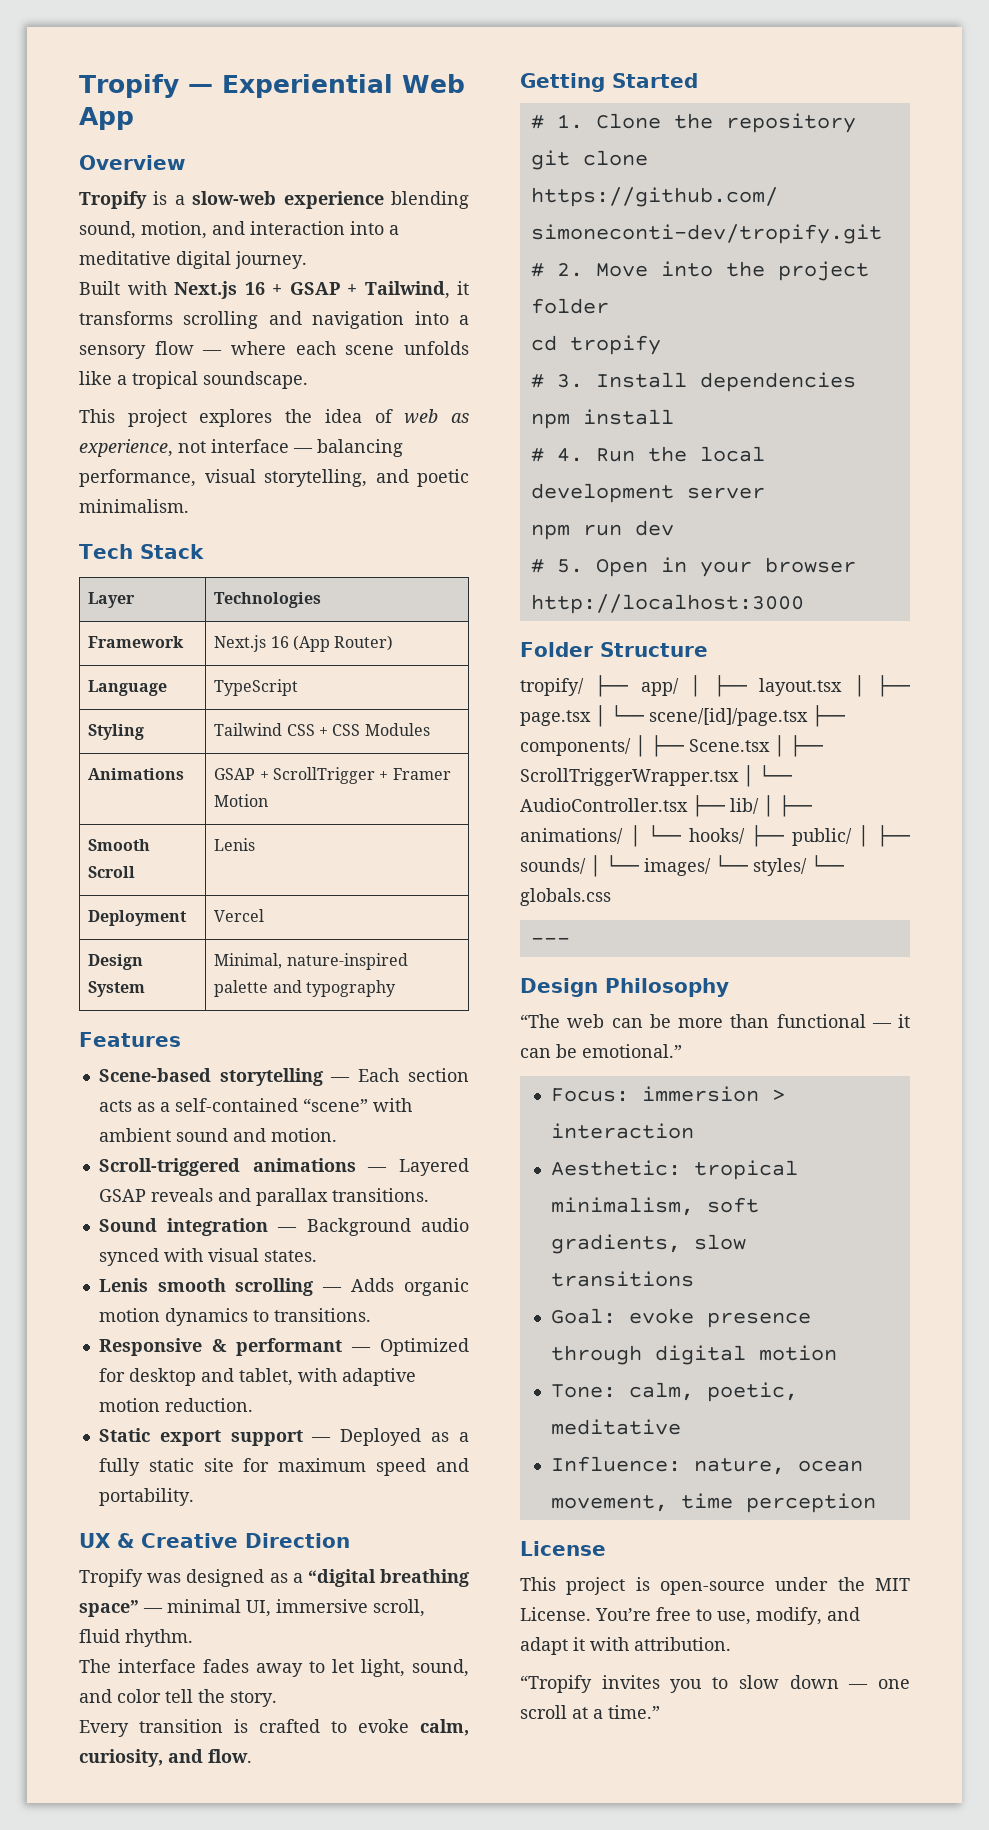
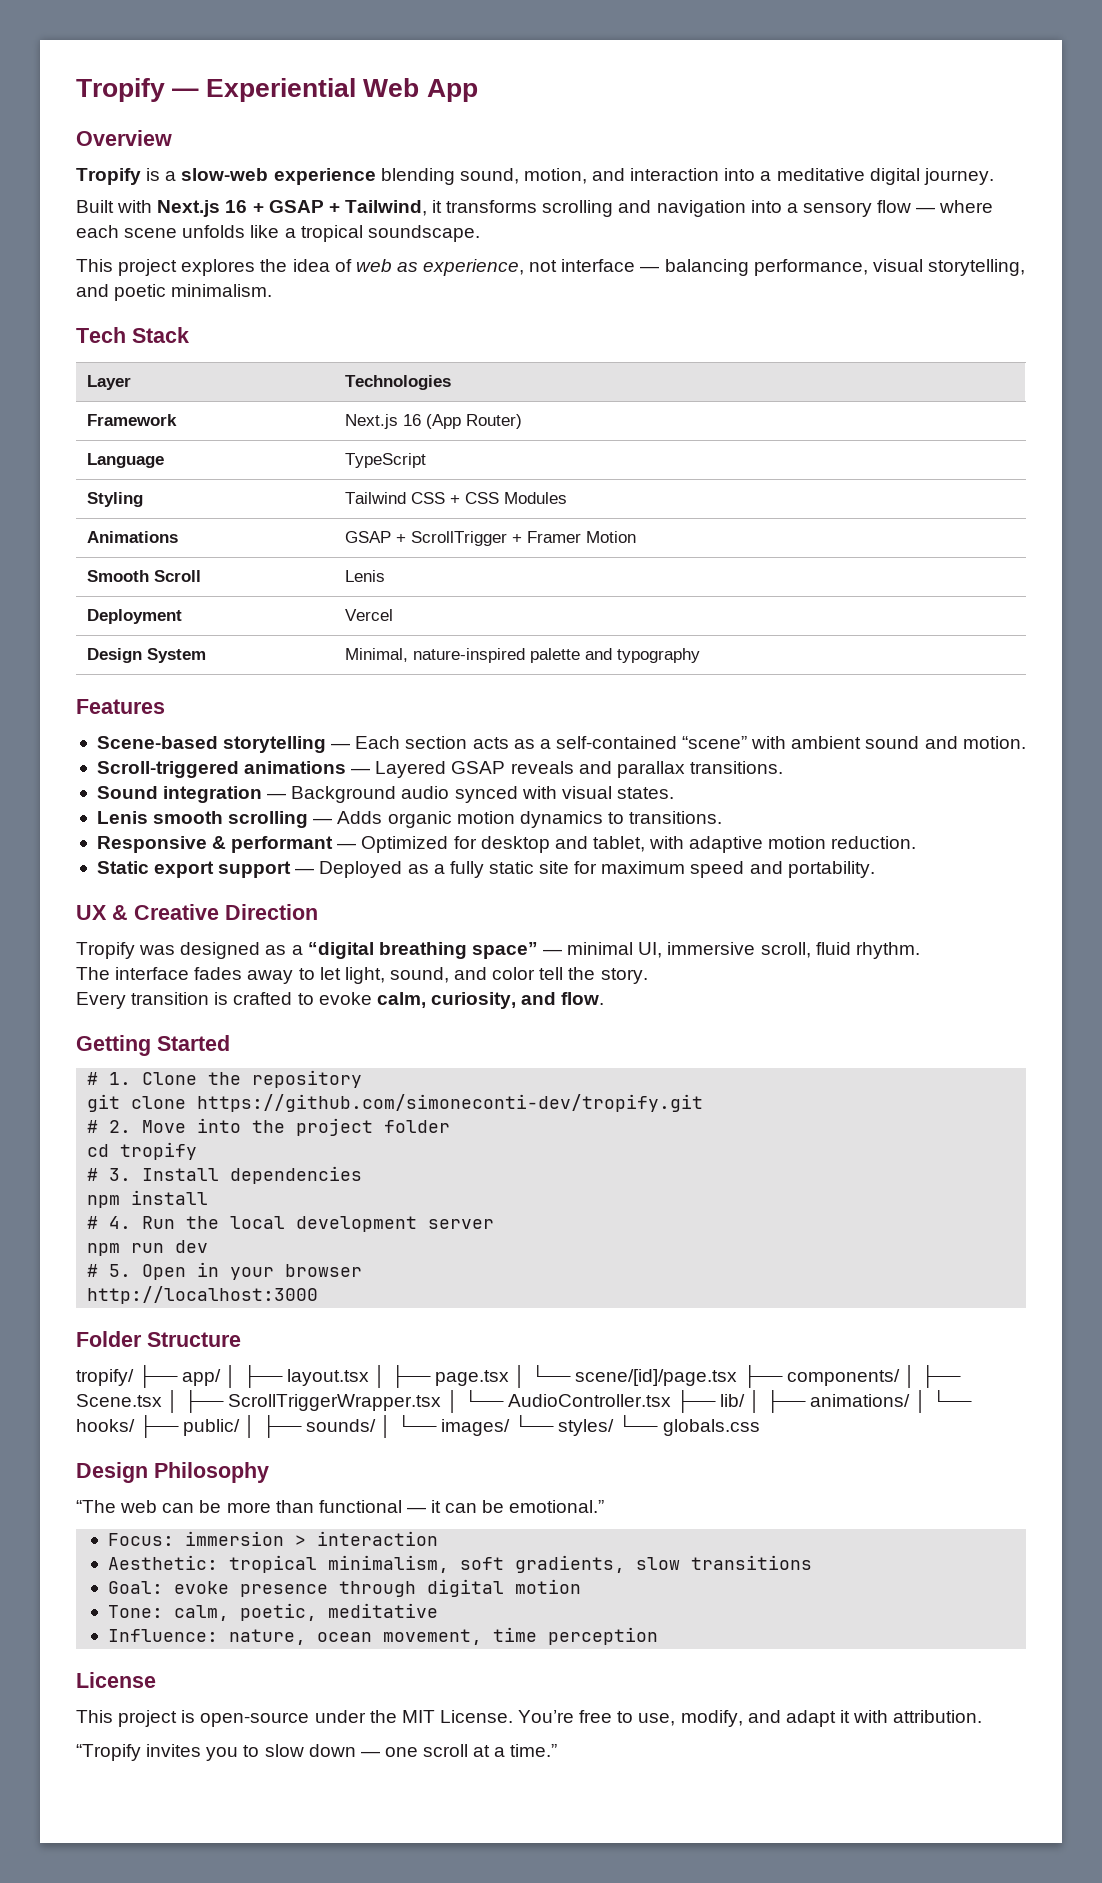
- ---

